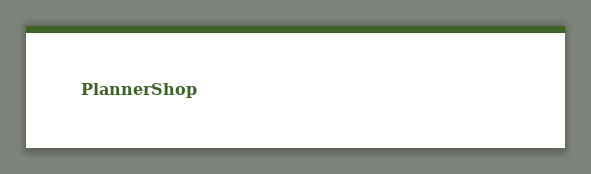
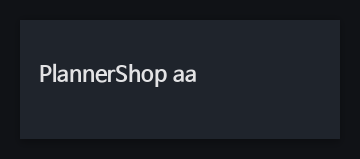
- PlannerShop
+ PlannerShop aa

